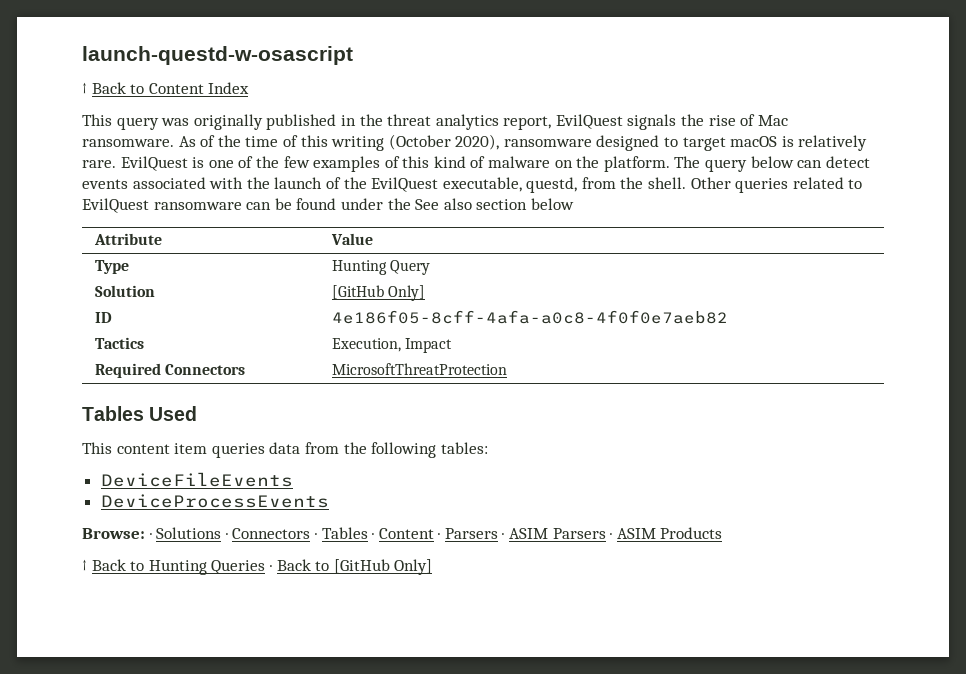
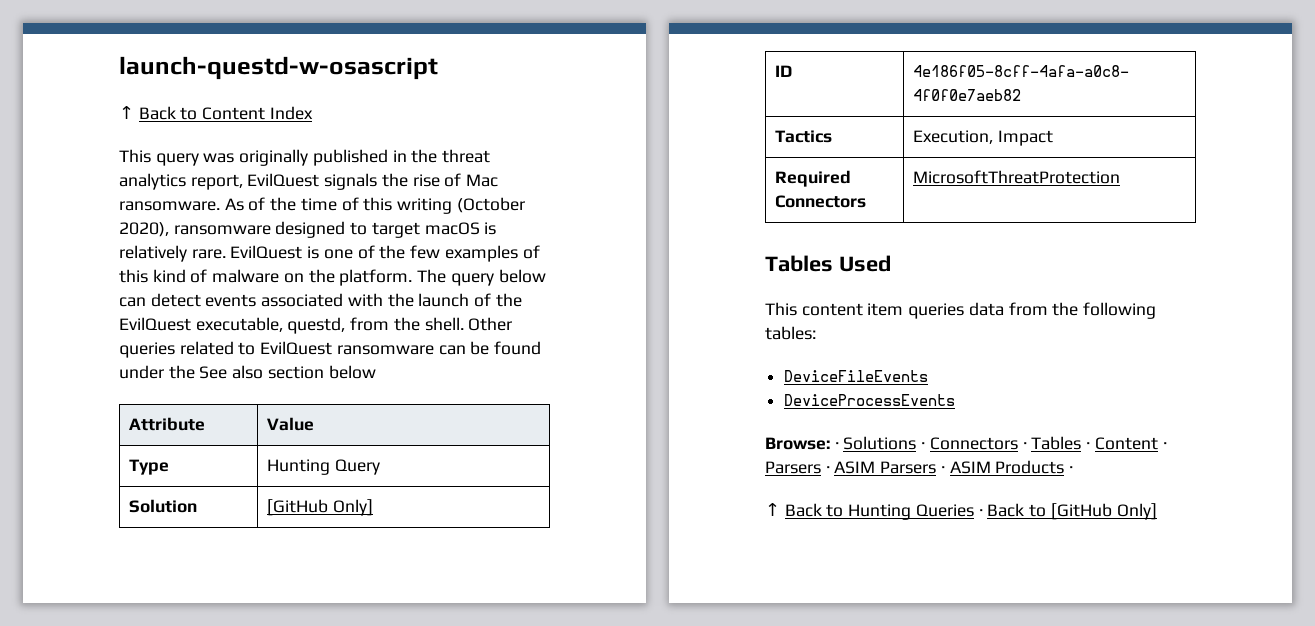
- Browse: · Solutions · Connectors · Tables · Content · Parsers · ASIM Parsers · ASIM Products
+ Browse: · Solutions · Connectors · Tables · Content · Parsers · ASIM Parsers · ASIM Products ·

